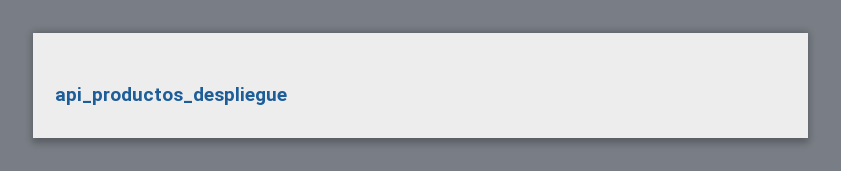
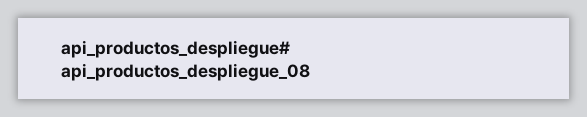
- api_productos_despliegue
+ api_productos_despliegue# api_productos_despliegue_08

